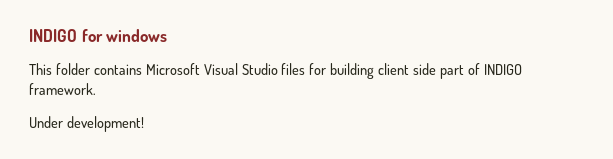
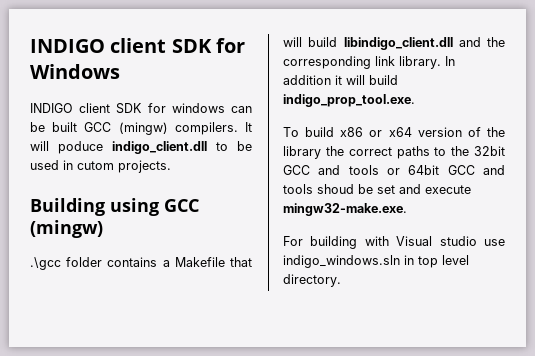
- INDIGO for windows
- This folder contains Microsoft Visual Studio files for building client side part of INDIGO framework.
- Under development!
+ INDIGO client SDK for Windows
+ INDIGO client SDK for windows can be built GCC (mingw) compilers. It will poduce indigo_client.dll to be used in cutom projects.
+ Building using GCC (mingw)
+ .\gcc folder contains a Makefile that will build libindigo_client.dll and the corresponding link library. In addition it will build indigo_prop_tool.exe.
+ To build x86 or x64 version of the library the correct paths to the 32bit GCC and tools or 64bit GCC and tools shoud be set and execute mingw32-make.exe.
+ For building with Visual studio use indigo_windows.sln in top level directory.

